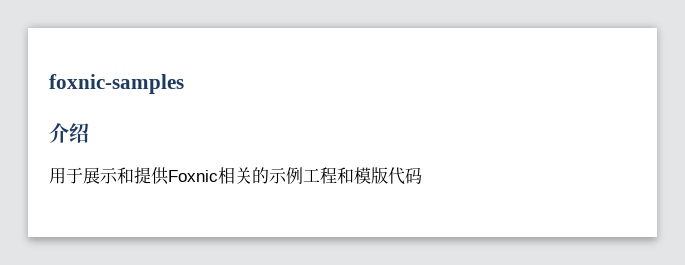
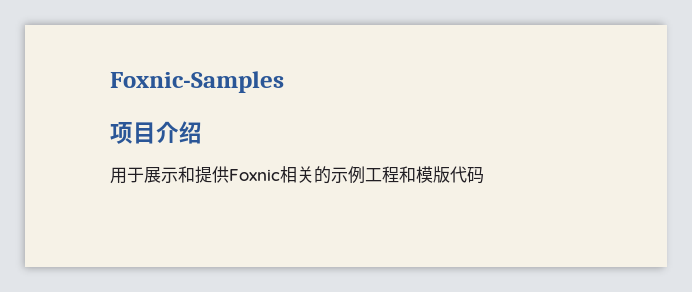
- foxnic-samples
- 介绍
+ Foxnic-Samples
+ 项目介绍

